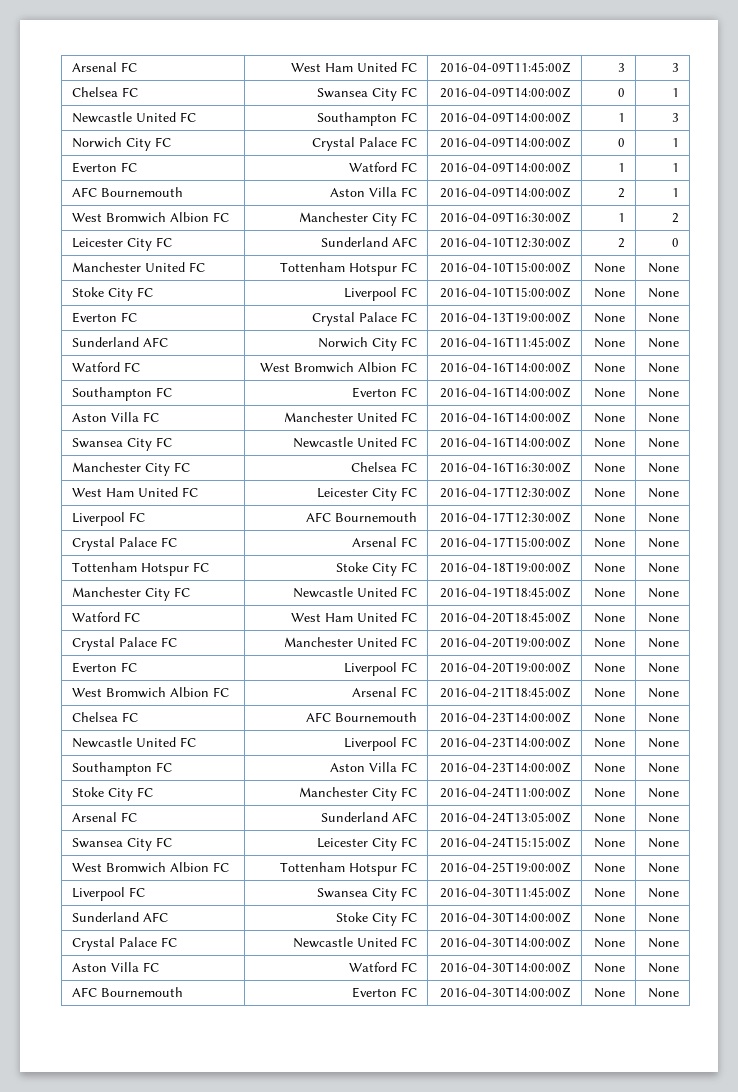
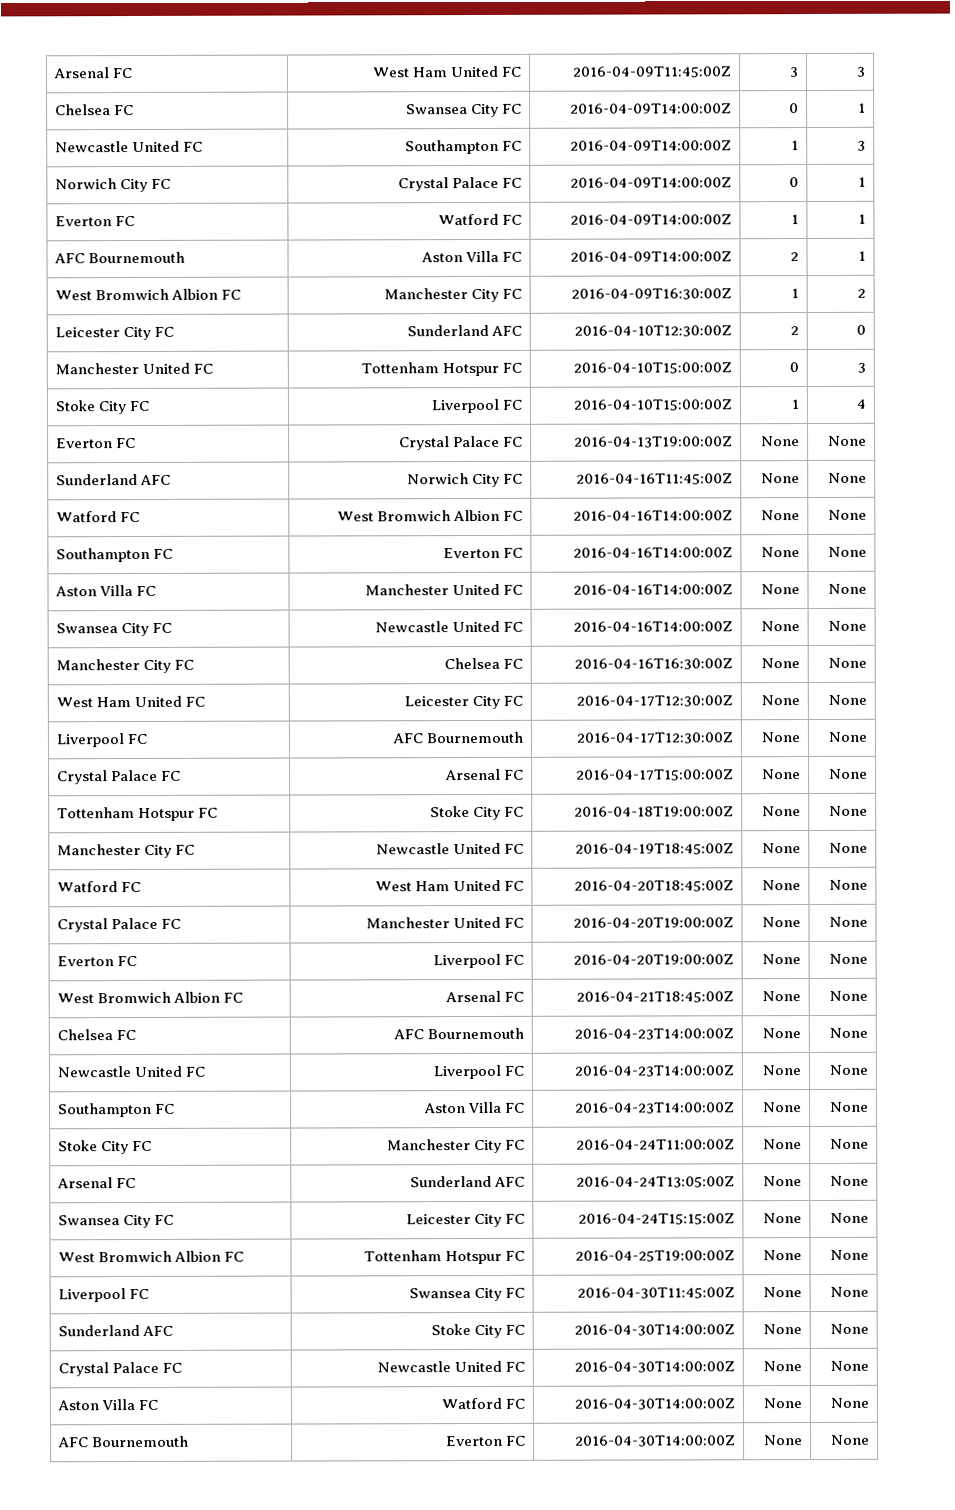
- Manchester United FC | Tottenham Hotspur FC | 2016-04-10T15:00:00Z | None | None
+ Manchester United FC | Tottenham Hotspur FC | 2016-04-10T15:00:00Z | 0 | 3
- Stoke City FC | Liverpool FC | 2016-04-10T15:00:00Z | None | None
+ Stoke City FC | Liverpool FC | 2016-04-10T15:00:00Z | 1 | 4

